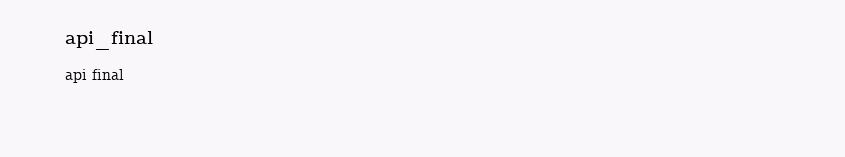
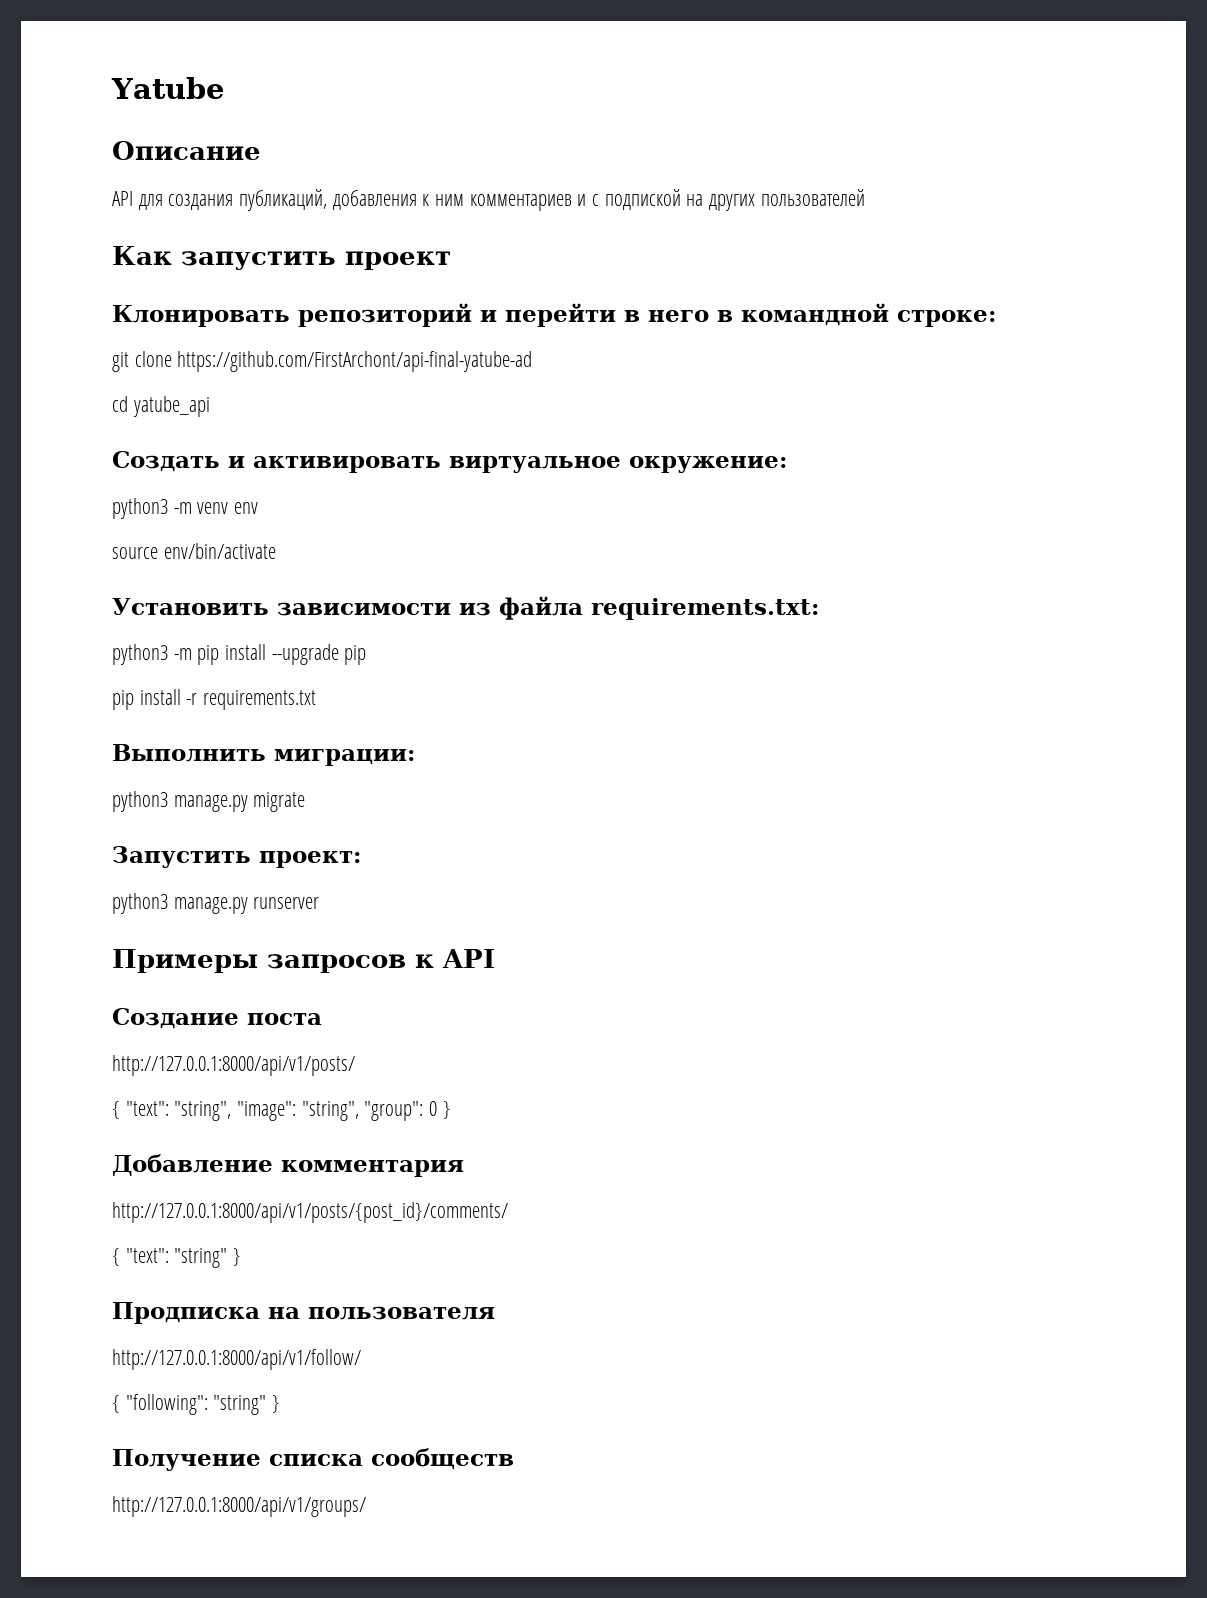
- api_final
- api final
+ Yatube
+ Описание
+ API для создания публикаций, добавления к ним комментариев и c подпиской на других пользователей
+ Как запустить проект
+ Клонировать репозиторий и перейти в него в командной строке:
+ git clone https://github.com/FirstArchont/api-final-yatube-ad
+ cd yatube_api
+ Cоздать и активировать виртуальное окружение:
+ python3 -m venv env
+ source env/bin/activate
+ Установить зависимости из файла requirements.txt:
+ python3 -m pip install --upgrade pip
+ pip install -r requirements.txt
+ Выполнить миграции:
+ python3 manage.py migrate
+ Запустить проект:
+ python3 manage.py runserver
+ Примеры запросов к API
+ Создание поста
+ http://127.0.0.1:8000/api/v1/posts/
+ { "text": "string", "image": "string", "group": 0 }
+ Добавление комментария
+ http://127.0.0.1:8000/api/v1/posts/{post_id}/comments/
+ { "text": "string" }
+ Продписка на пользователя
+ http://127.0.0.1:8000/api/v1/follow/
+ { "following": "string" }
+ Получение списка сообществ
+ http://127.0.0.1:8000/api/v1/groups/

